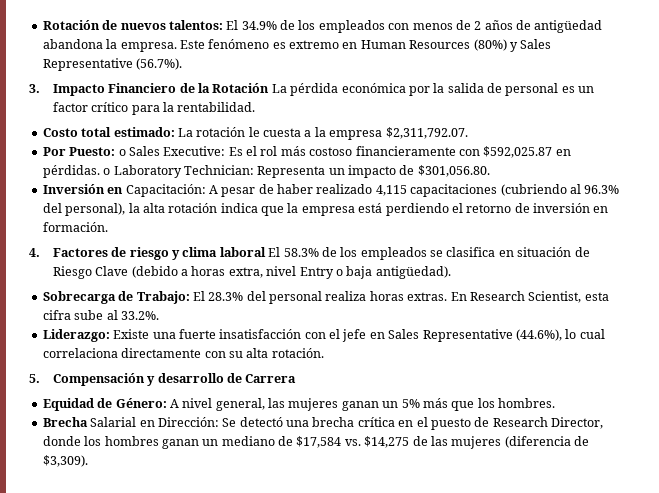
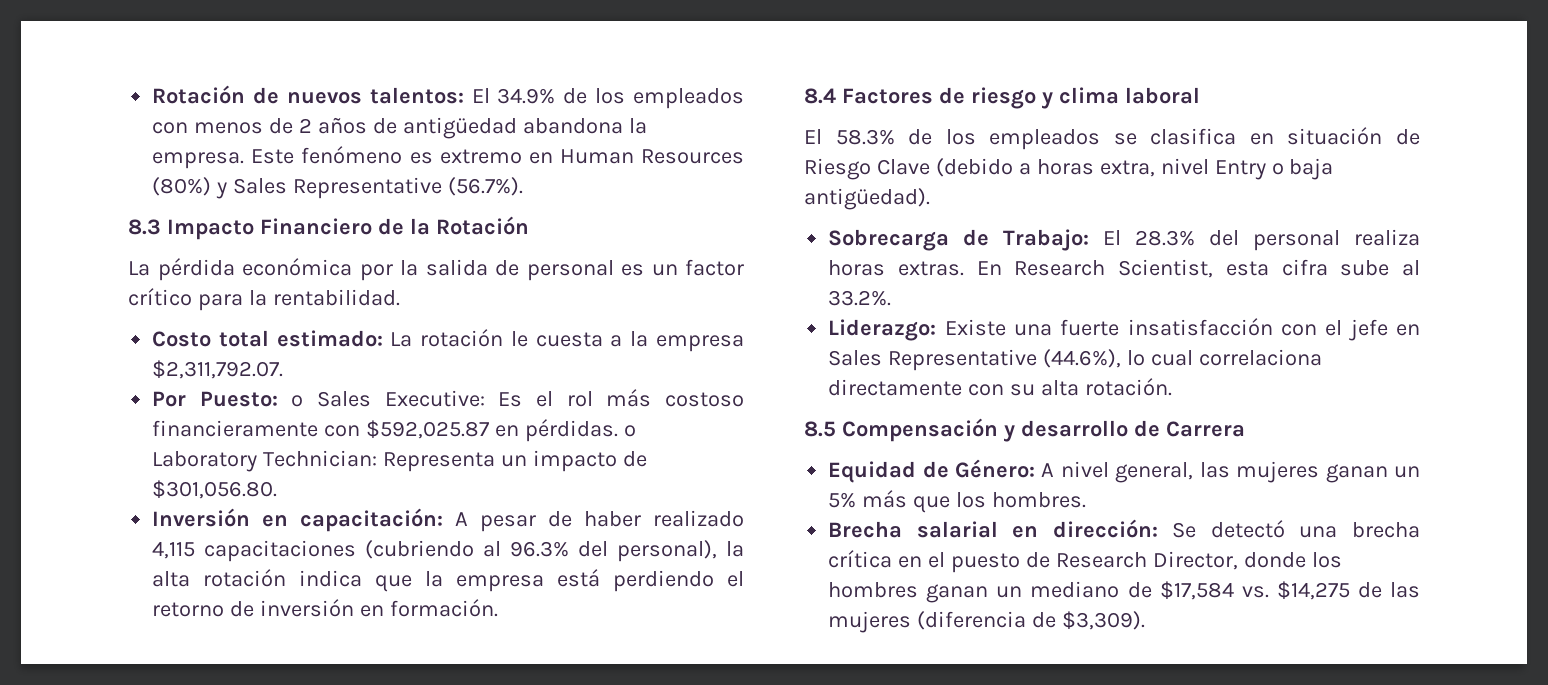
- 3. Impacto Financiero de la Rotación La pérdida económica por la salida de personal es un factor crítico para la rentabilidad.
+ 8.3 Impacto Financiero de la Rotación
+ La pérdida económica por la salida de personal es un factor crítico para la rentabilidad.
- Inversión en Capacitación: A pesar de haber realizado 4,115 capacitaciones (cubriendo al 96.3% del personal), la alta rotación indica que la empresa está perdiendo el retorno de inversión en formación.
+ Inversión en capacitación: A pesar de haber realizado 4,115 capacitaciones (cubriendo al 96.3% del personal), la alta rotación indica que la empresa está perdiendo el retorno de inversión en formación.
- 4. Factores de riesgo y clima laboral El 58.3% de los empleados se clasifica en situación de Riesgo Clave (debido a horas extra, nivel Entry o baja antigüedad).
+ 8.4 Factores de riesgo y clima laboral
+ El 58.3% de los empleados se clasifica en situación de Riesgo Clave (debido a horas extra, nivel Entry o baja antigüedad).
- 5. Compensación y desarrollo de Carrera
+ 8.5 Compensación y desarrollo de Carrera
- Brecha Salarial en Dirección: Se detectó una brecha crítica en el puesto de Research Director, donde los hombres ganan un mediano de $17,584 vs. $14,275 de las mujeres (diferencia de $3,309).
+ Brecha salarial en dirección: Se detectó una brecha crítica en el puesto de Research Director, donde los hombres ganan un mediano de $17,584 vs. $14,275 de las mujeres (diferencia de $3,309).

